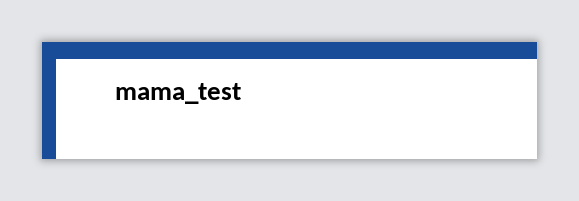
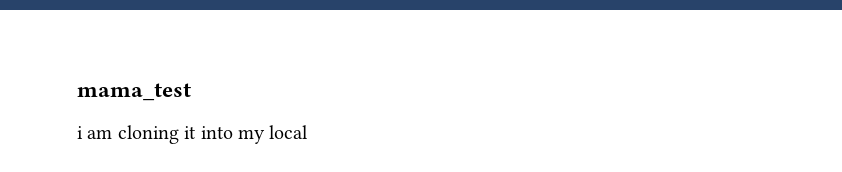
+ i am cloning it into my local

